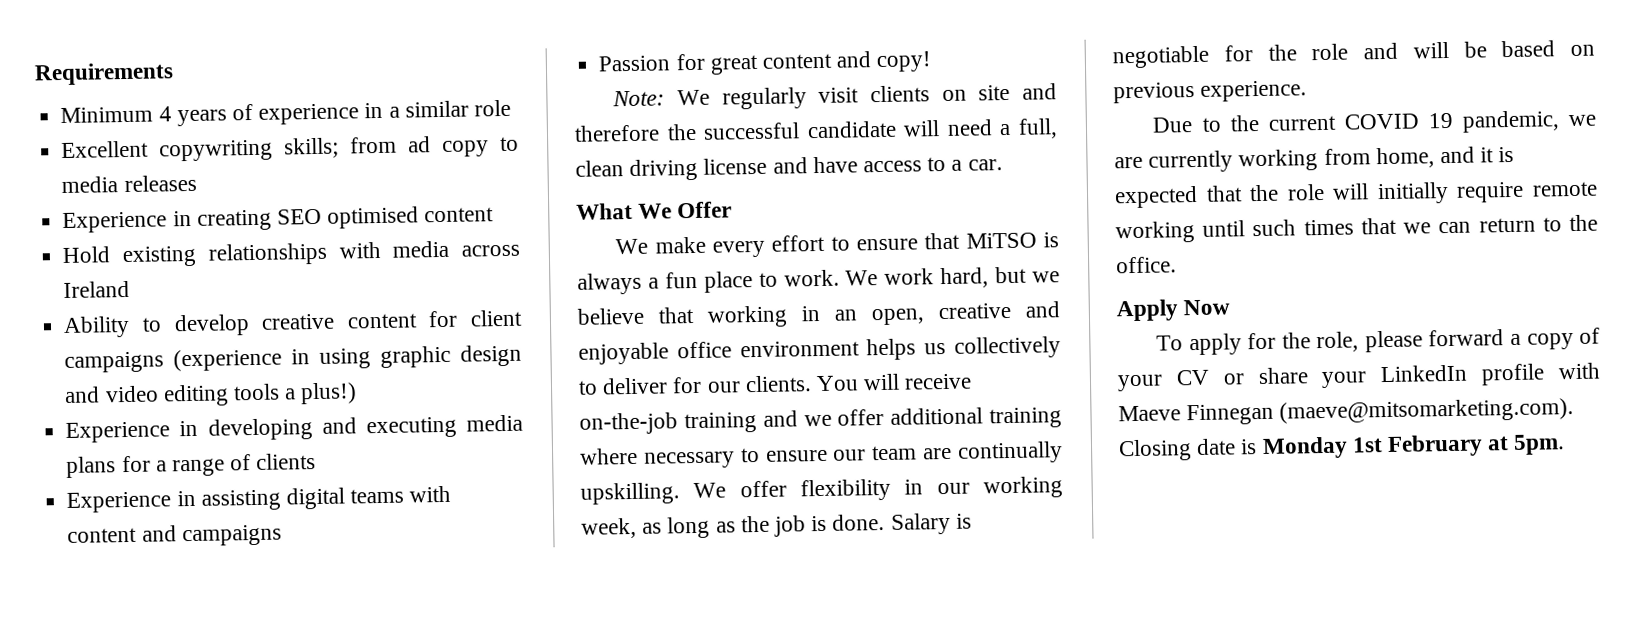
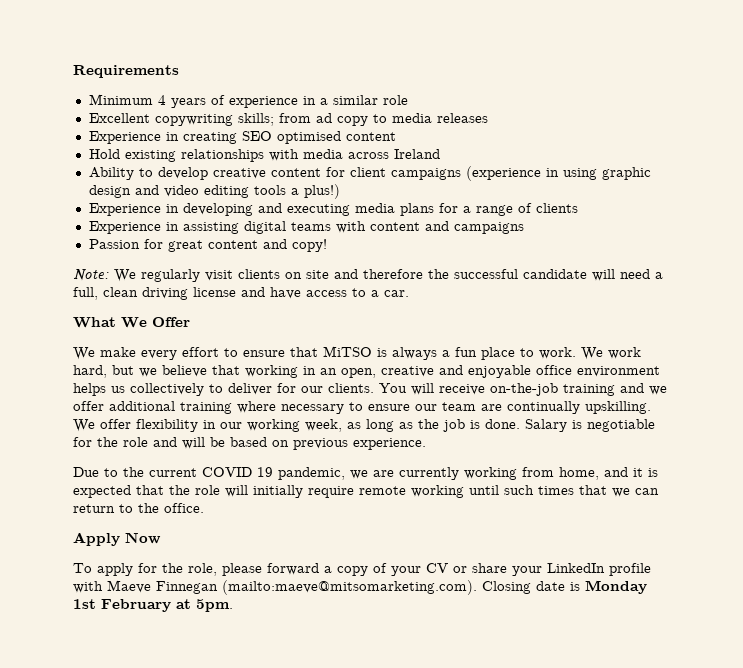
- To apply for the role, please forward a copy of your CV or share your LinkedIn profile with Maeve Finnegan (maeve@mitsomarketing.com). Closing date is Monday 1st February at 5pm.
+ To apply for the role, please forward a copy of your CV or share your LinkedIn profile with Maeve Finnegan (mailto:maeve@mitsomarketing.com). Closing date is Monday 1st February at 5pm.

